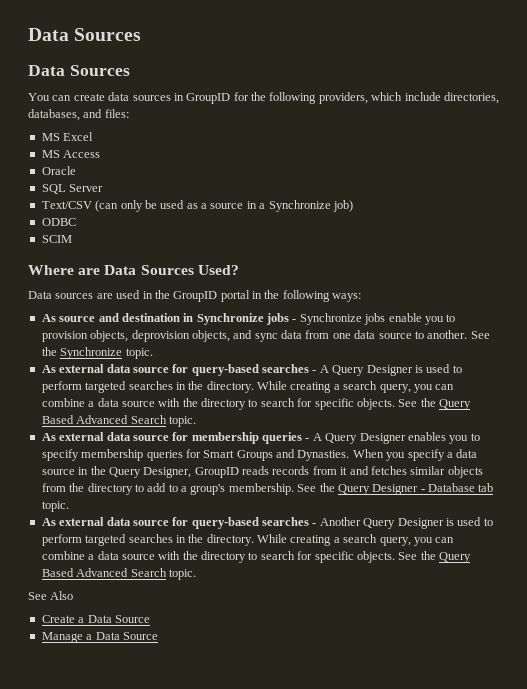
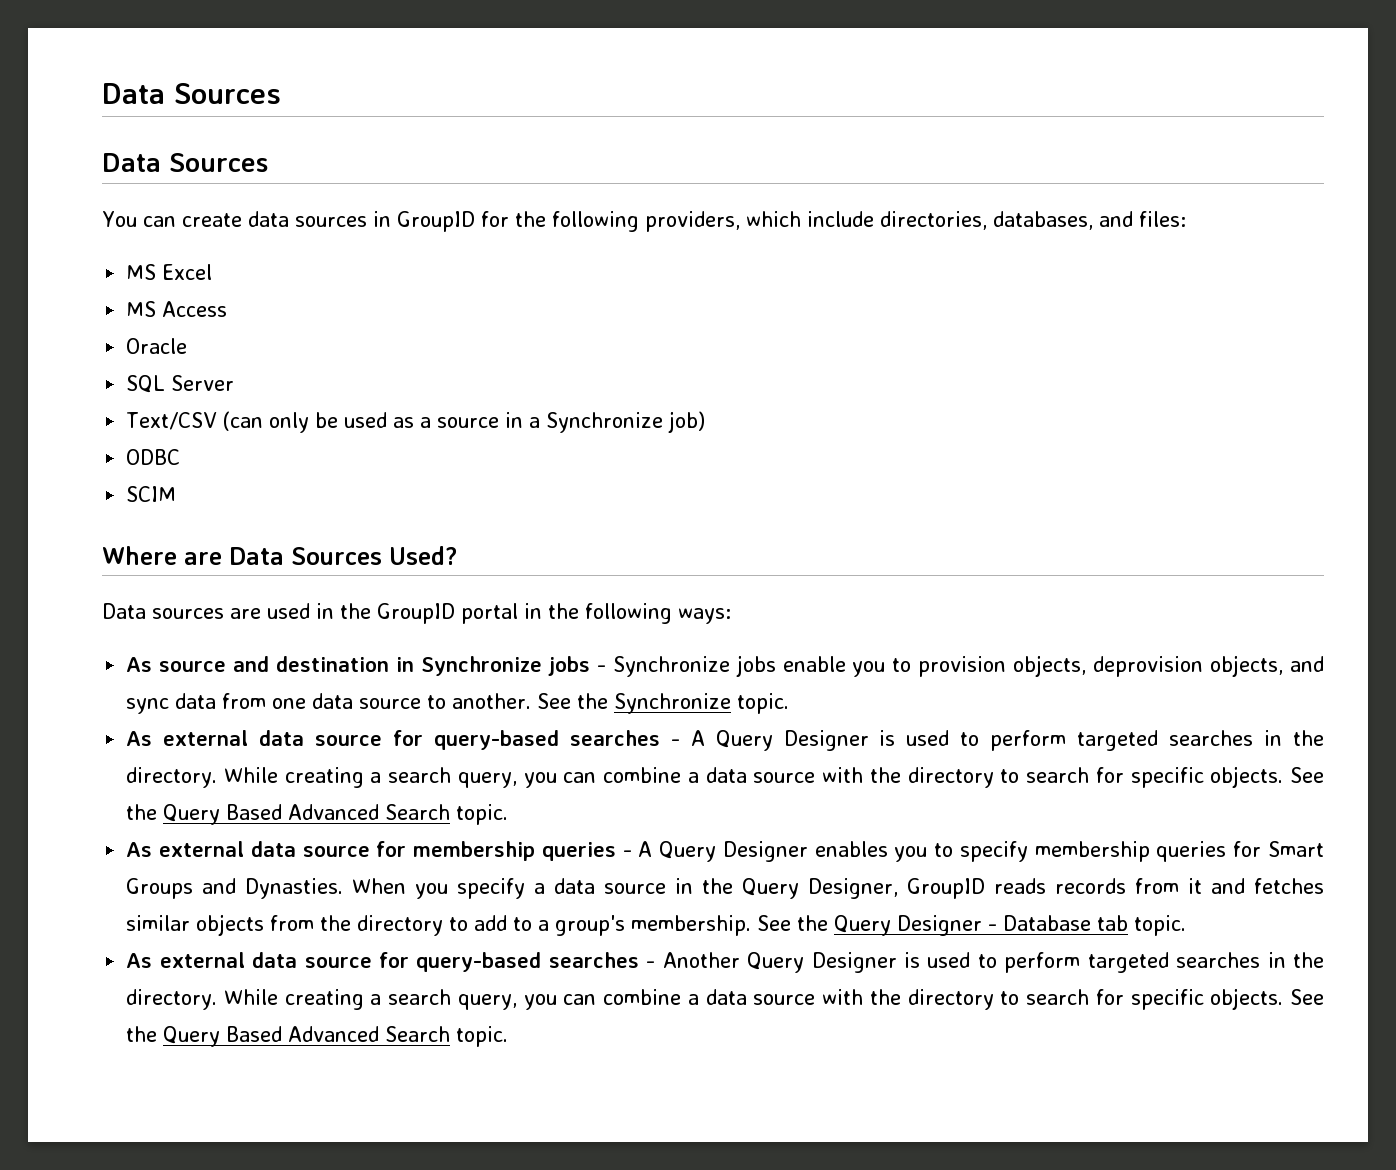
- See Also
- Create a Data Source
- Manage a Data Source

